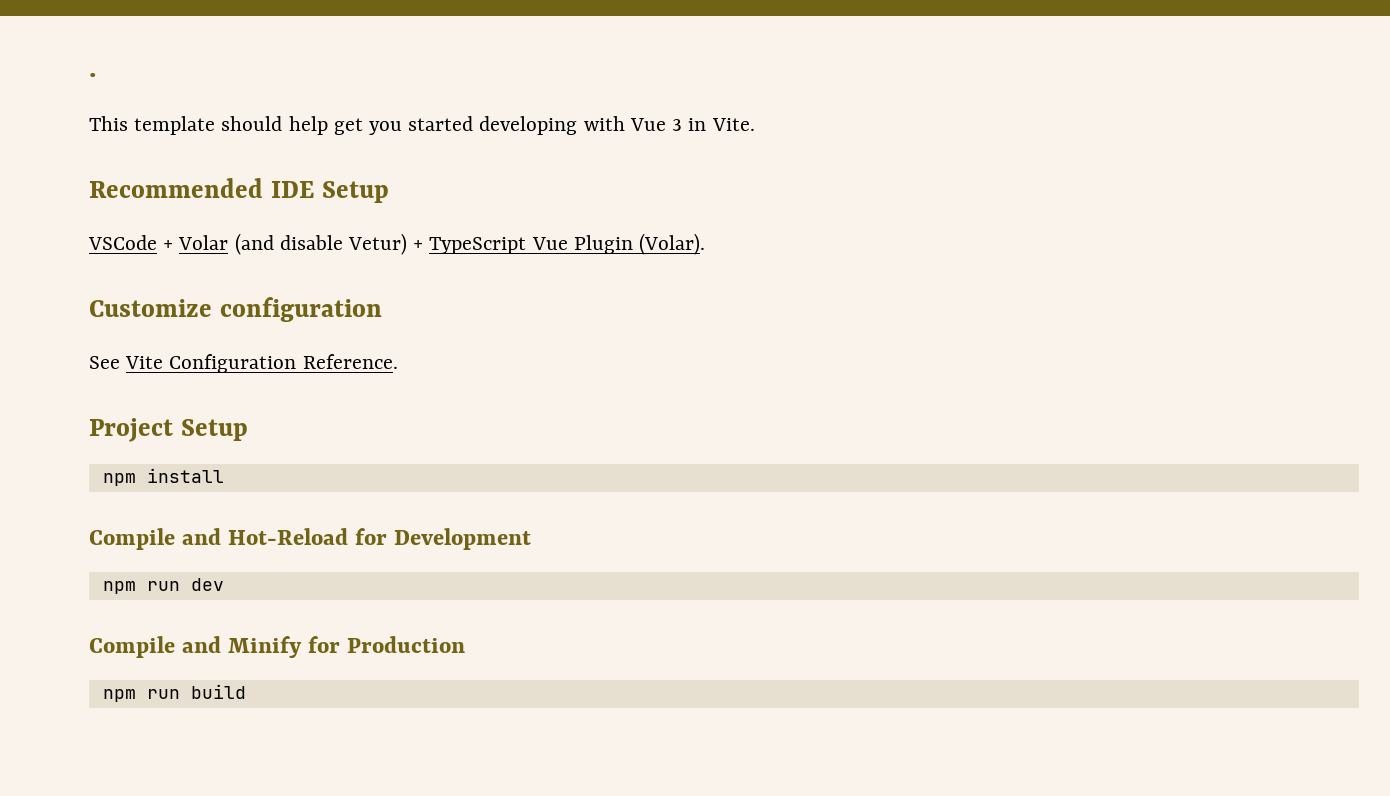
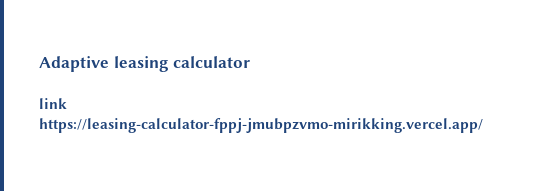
- .
- This template should help get you started developing with Vue 3 in Vite.
- Recommended IDE Setup
- VSCode + Volar (and disable Vetur) + TypeScript Vue Plugin (Volar).
- Customize configuration
- See Vite Configuration Reference.
- Project Setup
- npm install
- Compile and Hot-Reload for Development
- npm run dev
- Compile and Minify for Production
- npm run build
+ Adaptive leasing calculator
+ link https://leasing-calculator-fppj-jmubpzvmo-mirikking.vercel.app/

